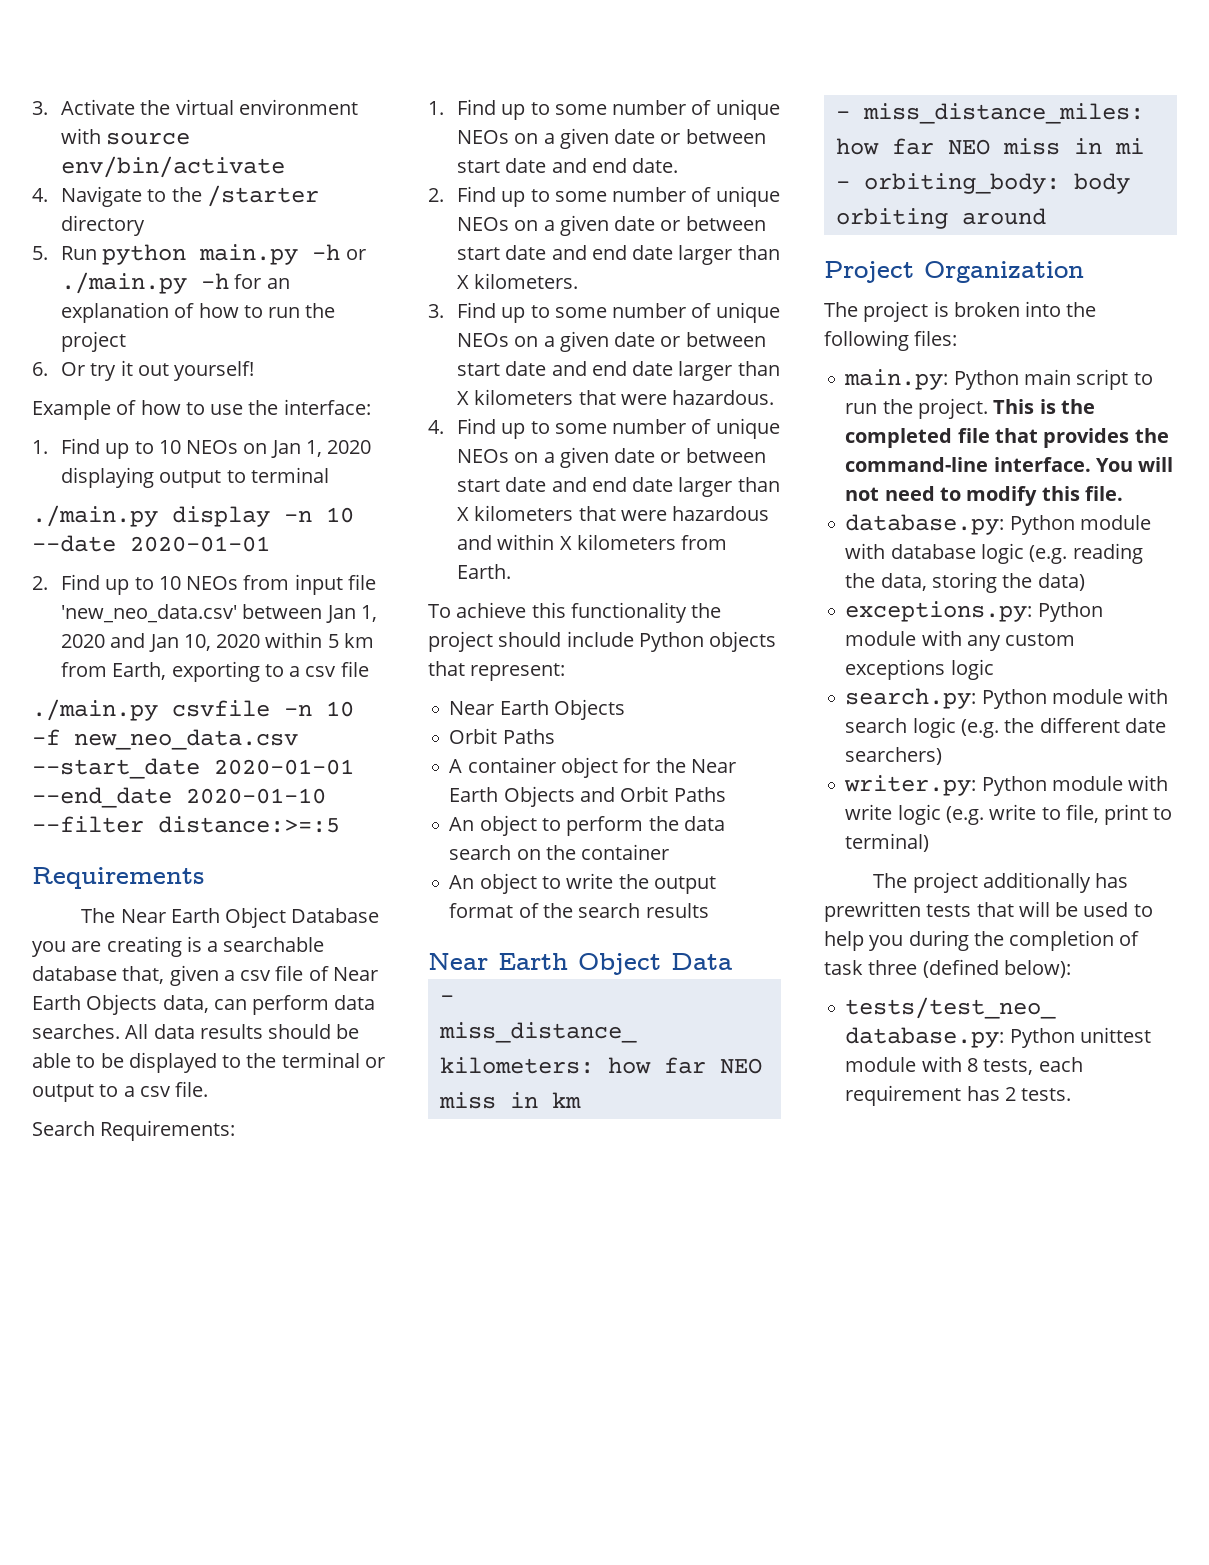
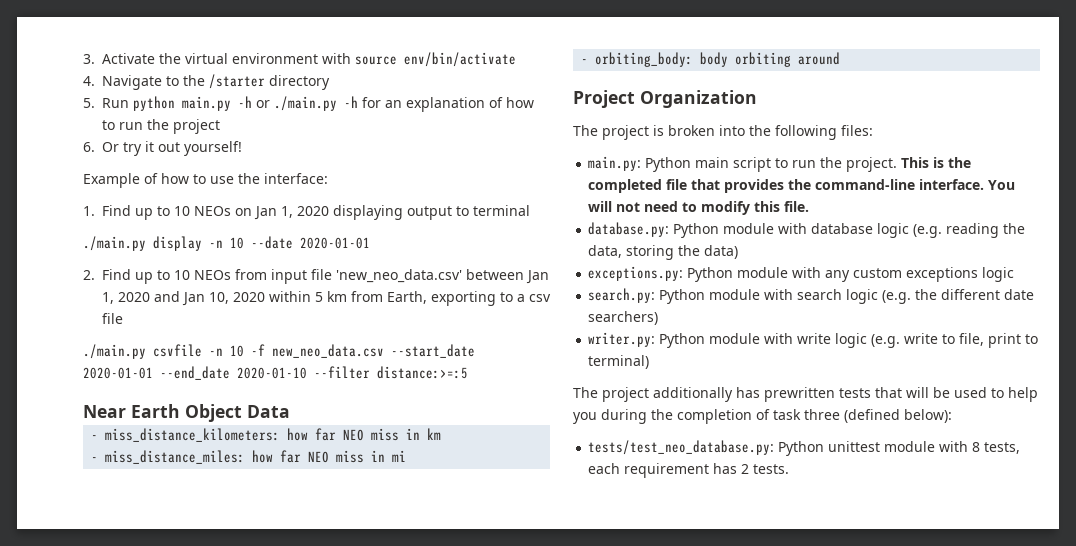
- Requirements
- The Near Earth Object Database you are creating is a searchable database that, given a csv file of Near Earth Objects data, can perform data searches. All data results should be able to be displayed to the terminal or output to a csv file.
- Search Requirements:
- 1. Find up to some number of unique NEOs on a given date or between start date and end date.
- 2. Find up to some number of unique NEOs on a given date or between start date and end date larger than X kilometers.
- 3. Find up to some number of unique NEOs on a given date or between start date and end date larger than X kilometers that were hazardous.
- 4. Find up to some number of unique NEOs on a given date or between start date and end date larger than X kilometers that were hazardous and within X kilometers from Earth.
- To achieve this functionality the project should include Python objects that represent:
- Near Earth Objects
- Orbit Paths
- A container object for the Near Earth Objects and Orbit Paths
- An object to perform the data search on the container
- An object to write the output format of the search results

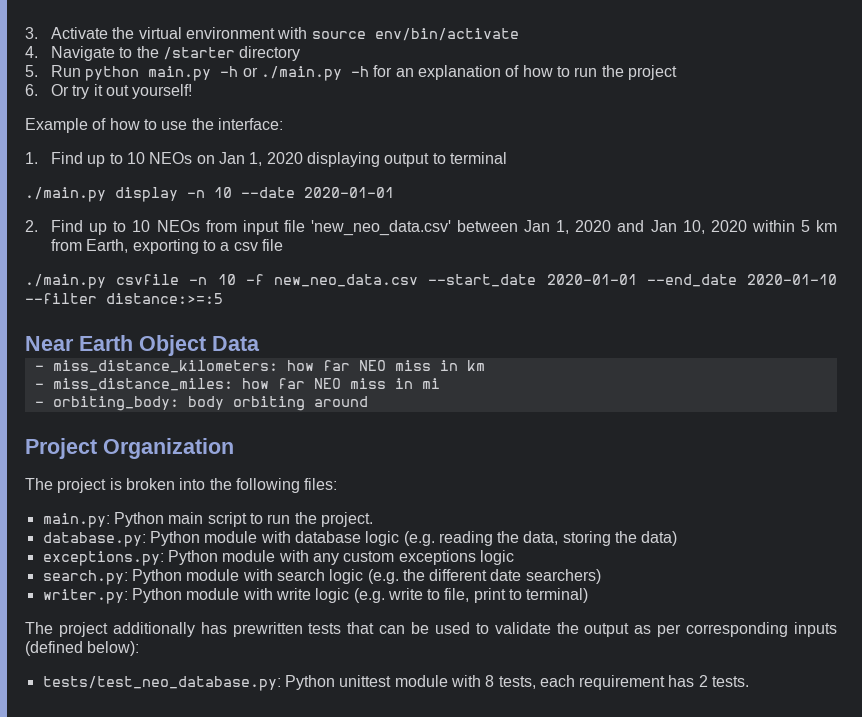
- This is the completed file that provides the command-line interface. You will not need to modify this file.
- The project additionally has prewritten tests that will be used to help you during the completion of task three (defined below):
+ The project additionally has prewritten tests that can be used to validate the output as per corresponding inputs (defined below):

